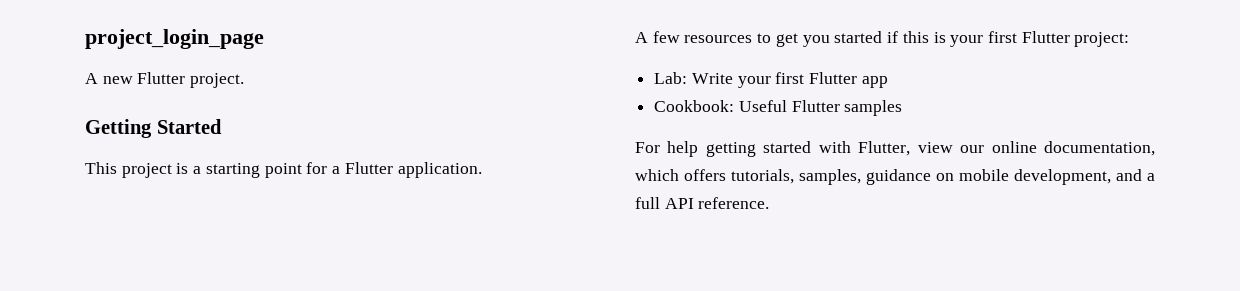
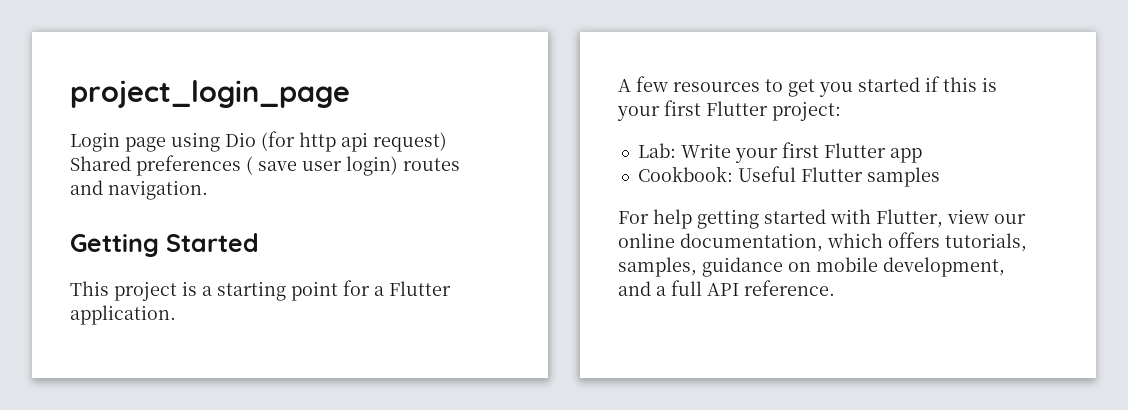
- A new Flutter project.
+ Login page using Dio (for http api request) Shared preferences ( save user login) routes and navigation.

